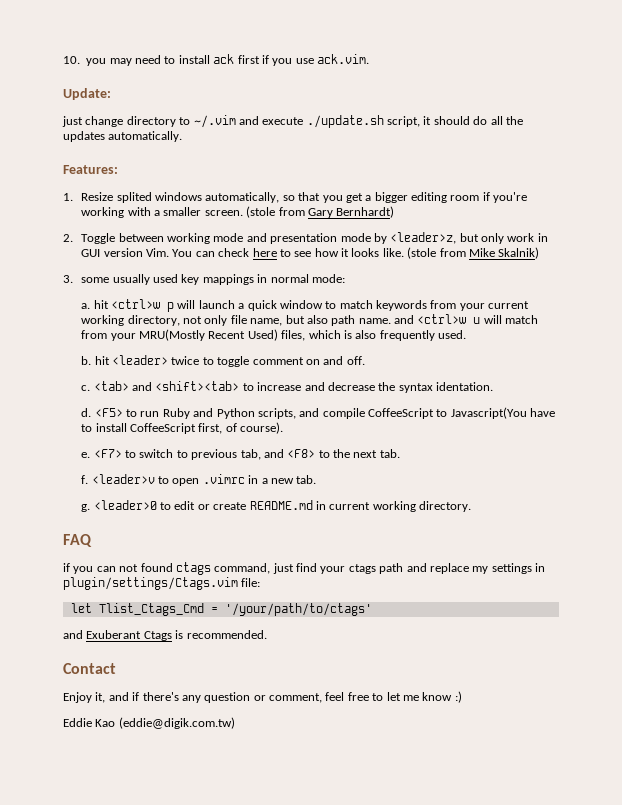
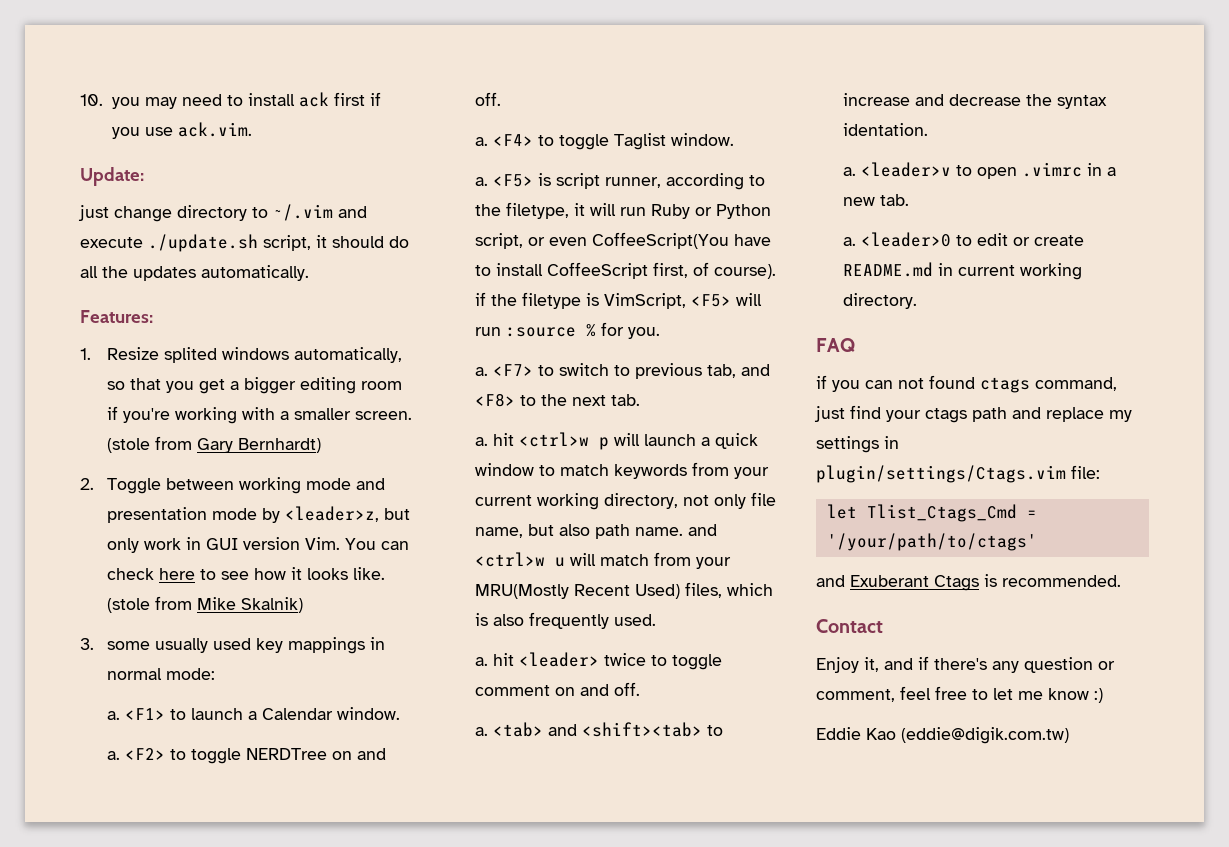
+ a. <F1> to launch a Calendar window.
+ a. <F2> to toggle NERDTree on and off.
+ a. <F4> to toggle Taglist window.
+ a. <F5> is script runner, according to the filetype, it will run Ruby or Python script, or even CoffeeScript(You have to install CoffeeScript first, of course). if the filetype is VimScript, <F5> will run :source % for you.
+ a. <F7> to switch to previous tab, and <F8> to the next tab.
- b. hit <leader> twice to toggle comment on and off.
- c.
+ a. hit <leader> twice to toggle comment on and off.
+ a.
  <tab> and <shift><tab> to increase and decrease the syntax identation.
- d. <F5> to run Ruby and Python scripts, and compile CoffeeScript to Javascript(You have to install CoffeeScript first, of course).
- e. <F7> to switch to previous tab, and <F8> to the next tab.
- f.
+ a.
  <leader>v to open .vimrc in a new tab.
- g.
+ a.

